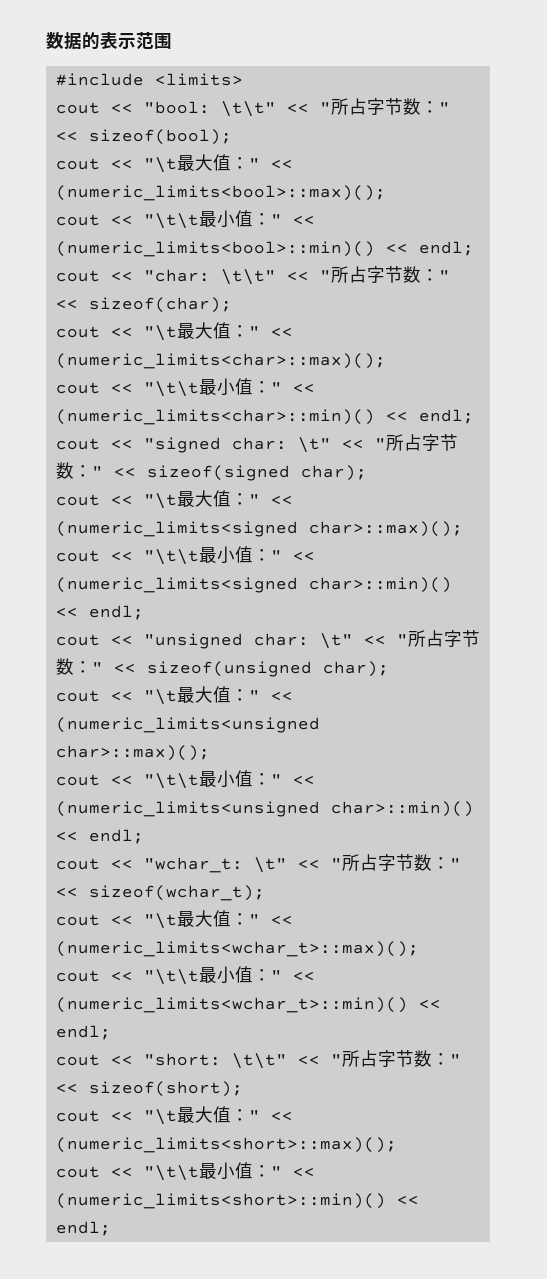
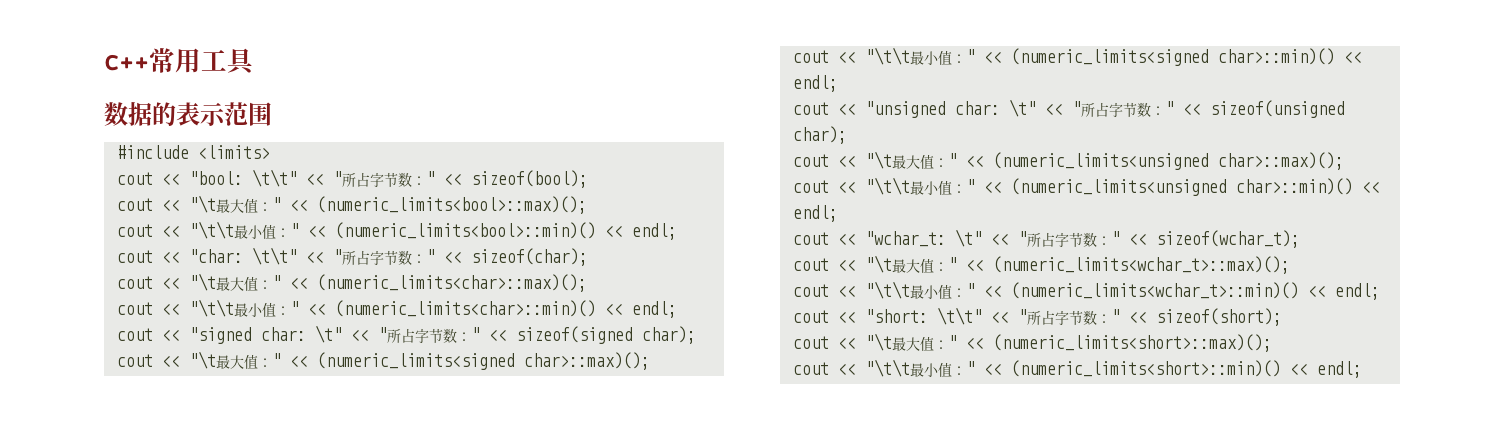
+ C++常用工具

